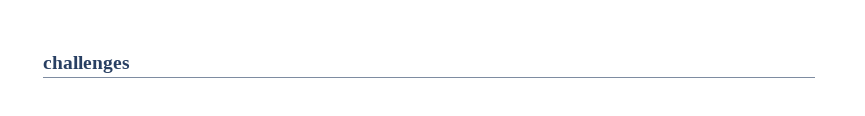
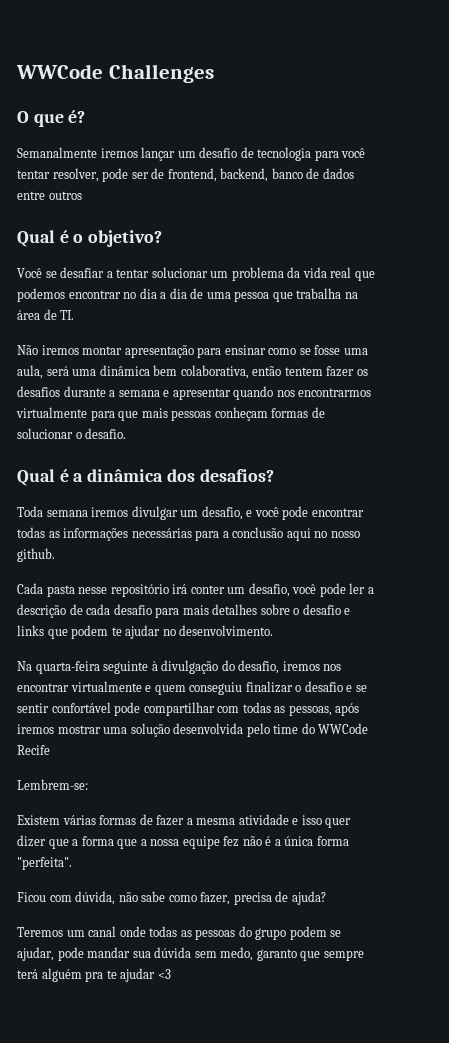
- challenges
+ WWCode Challenges
+ O que é?
+ Semanalmente iremos lançar um desafio de tecnologia para você tentar resolver, pode ser de frontend, backend, banco de dados entre outros
+ Qual é o objetivo?
+ Você se desafiar a tentar solucionar um problema da vida real que podemos encontrar no dia a dia de uma pessoa que trabalha na área de TI.
+ Não iremos montar apresentação para ensinar como se fosse uma aula, será uma dinâmica bem colaborativa, então tentem fazer os desafios durante a semana e apresentar quando nos encontrarmos virtualmente para que mais pessoas conheçam formas de solucionar o desafio.
+ Qual é a dinâmica dos desafios?
+ Toda semana iremos divulgar um desafio, e você pode encontrar todas as informações necessárias para a conclusão aqui no nosso github.
+ Cada pasta nesse repositório irá conter um desafio, você pode ler a descrição de cada desafio para mais detalhes sobre o desafio e links que podem te ajudar no desenvolvimento.
+ Na quarta-feira seguinte à divulgação do desafio, iremos nos encontrar virtualmente e quem conseguiu finalizar o desafio e se sentir confortável pode compartilhar com todas as pessoas, após iremos mostrar uma solução desenvolvida pelo time do WWCode Recife
+ Lembrem-se:
+ Existem várias formas de fazer a mesma atividade e isso quer dizer que a forma que a nossa equipe fez não é a única forma "perfeita".
+ Ficou com dúvida, não sabe como fazer, precisa de ajuda?
+ Teremos um canal onde todas as pessoas do grupo podem se ajudar, pode mandar sua dúvida sem medo, garanto que sempre terá alguém pra te ajudar <3

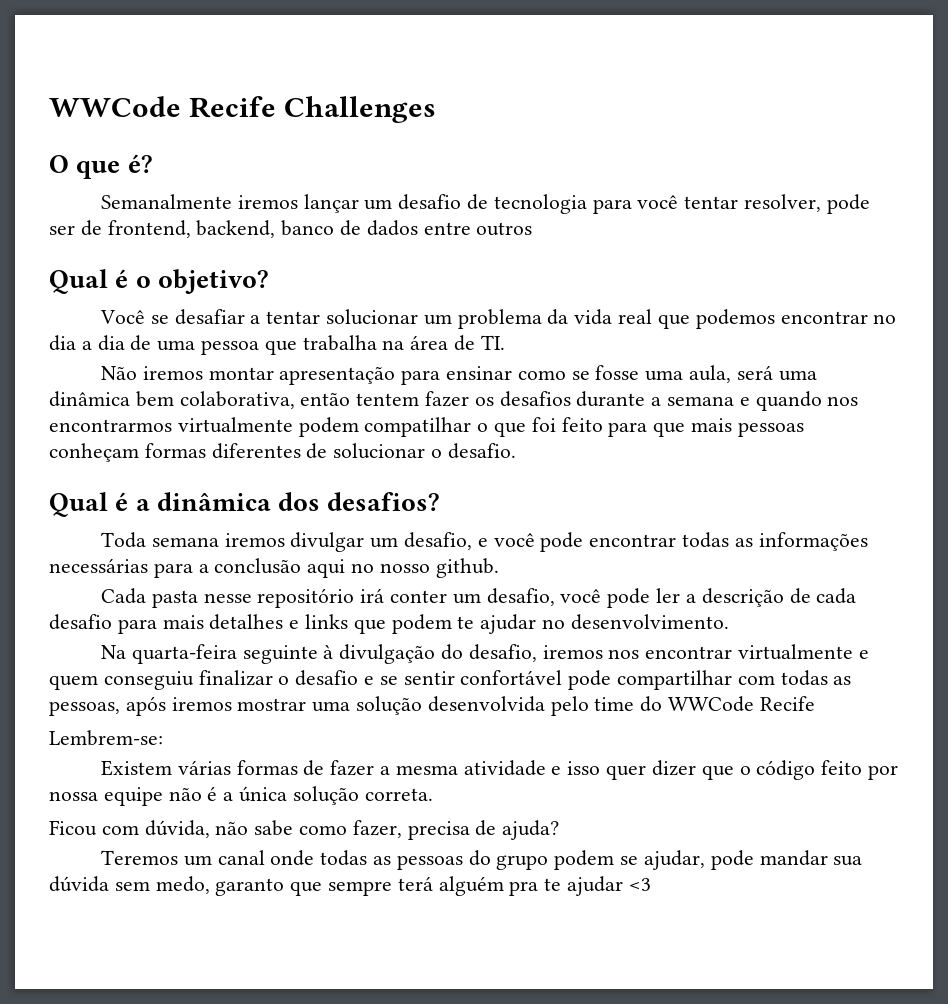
- WWCode Challenges
+ WWCode Recife Challenges
- Não iremos montar apresentação para ensinar como se fosse uma aula, será uma dinâmica bem colaborativa, então tentem fazer os desafios durante a semana e apresentar quando nos encontrarmos virtualmente para que mais pessoas conheçam formas de solucionar o desafio.
+ Não iremos montar apresentação para ensinar como se fosse uma aula, será uma dinâmica bem colaborativa, então tentem fazer os desafios durante a semana e quando nos encontrarmos virtualmente podem compatilhar o que foi feito para que mais pessoas conheçam formas diferentes de solucionar o desafio.
- Cada pasta nesse repositório irá conter um desafio, você pode ler a descrição de cada desafio para mais detalhes sobre o desafio e links que podem te ajudar no desenvolvimento.
+ Cada pasta nesse repositório irá conter um desafio, você pode ler a descrição de cada desafio para mais detalhes e links que podem te ajudar no desenvolvimento.
- Existem várias formas de fazer a mesma atividade e isso quer dizer que a forma que a nossa equipe fez não é a única forma "perfeita".
+ Existem várias formas de fazer a mesma atividade e isso quer dizer que o código feito por nossa equipe não é a única solução correta.

